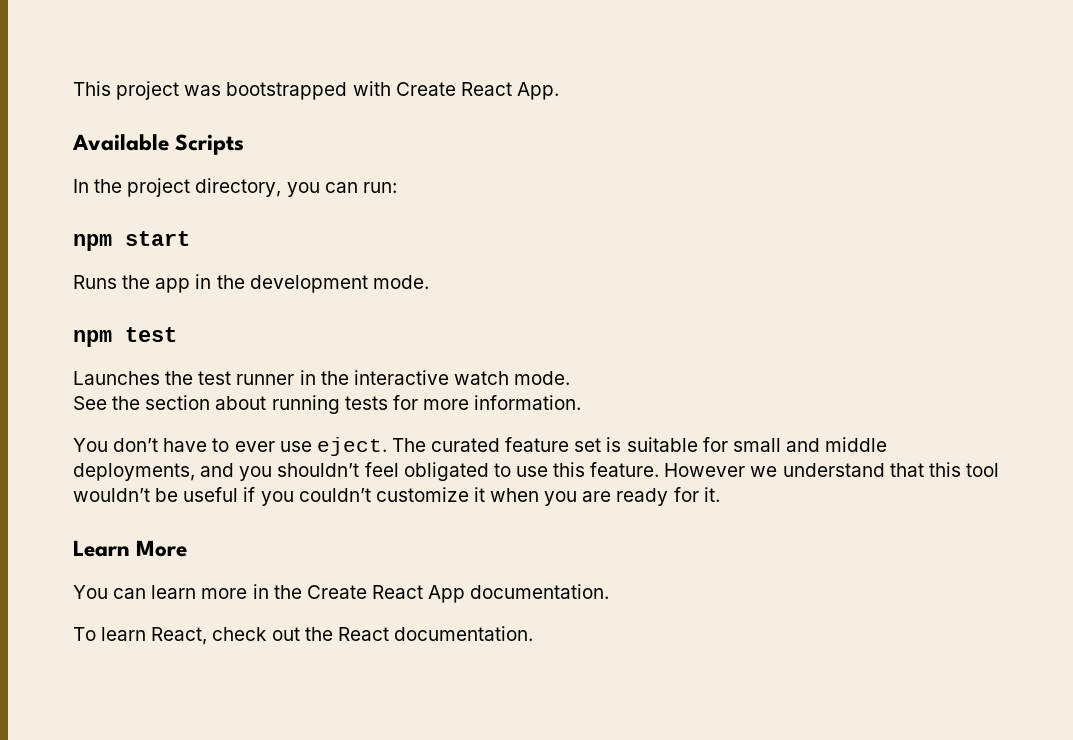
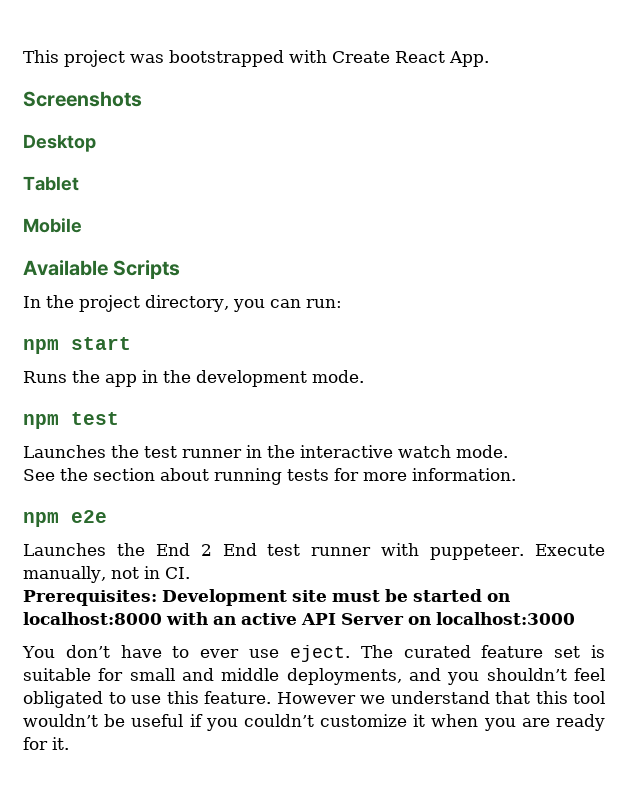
+ Screenshots
+ Desktop
+ Tablet
+ Mobile
+ npm e2e
+ Launches the End 2 End test runner with puppeteer. Execute manually, not in CI.
+ Prerequisites: Development site must be started on localhost:8000 with an active API Server on localhost:3000
- Learn More
- You can learn more in the Create React App documentation.
- To learn React, check out the React documentation.

